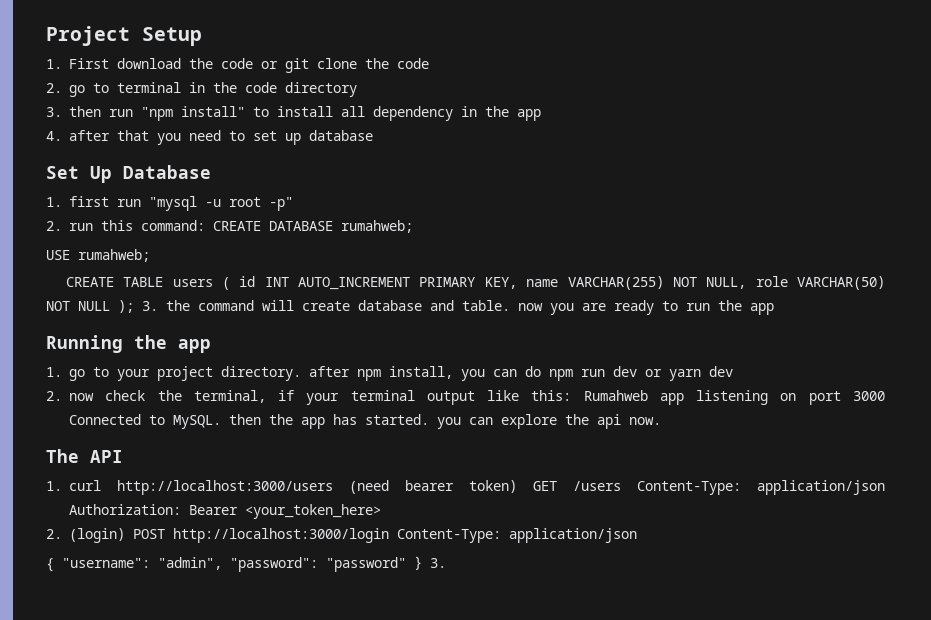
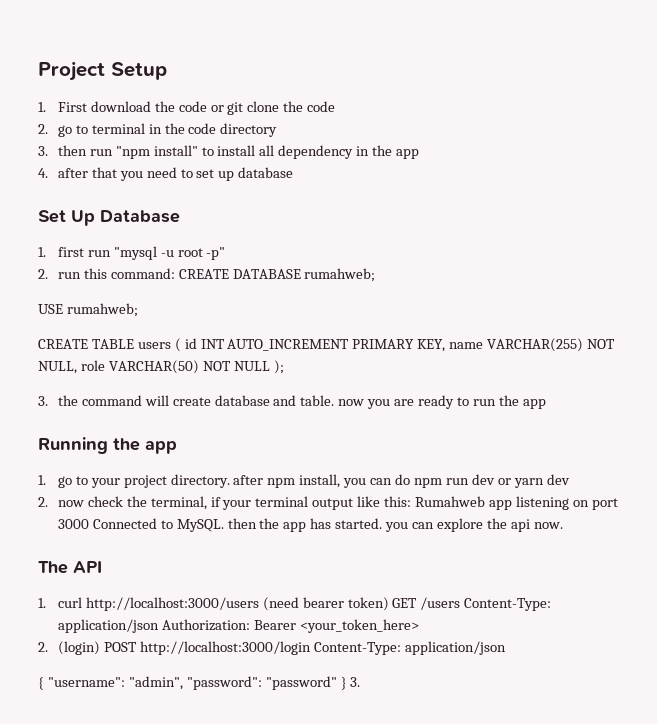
- CREATE TABLE users ( id INT AUTO_INCREMENT PRIMARY KEY, name VARCHAR(255) NOT NULL, role VARCHAR(50) NOT NULL ); 3. the command will create database and table. now you are ready to run the app
+ CREATE TABLE users ( id INT AUTO_INCREMENT PRIMARY KEY, name VARCHAR(255) NOT NULL, role VARCHAR(50) NOT NULL );
+ 3. the command will create database and table. now you are ready to run the app

